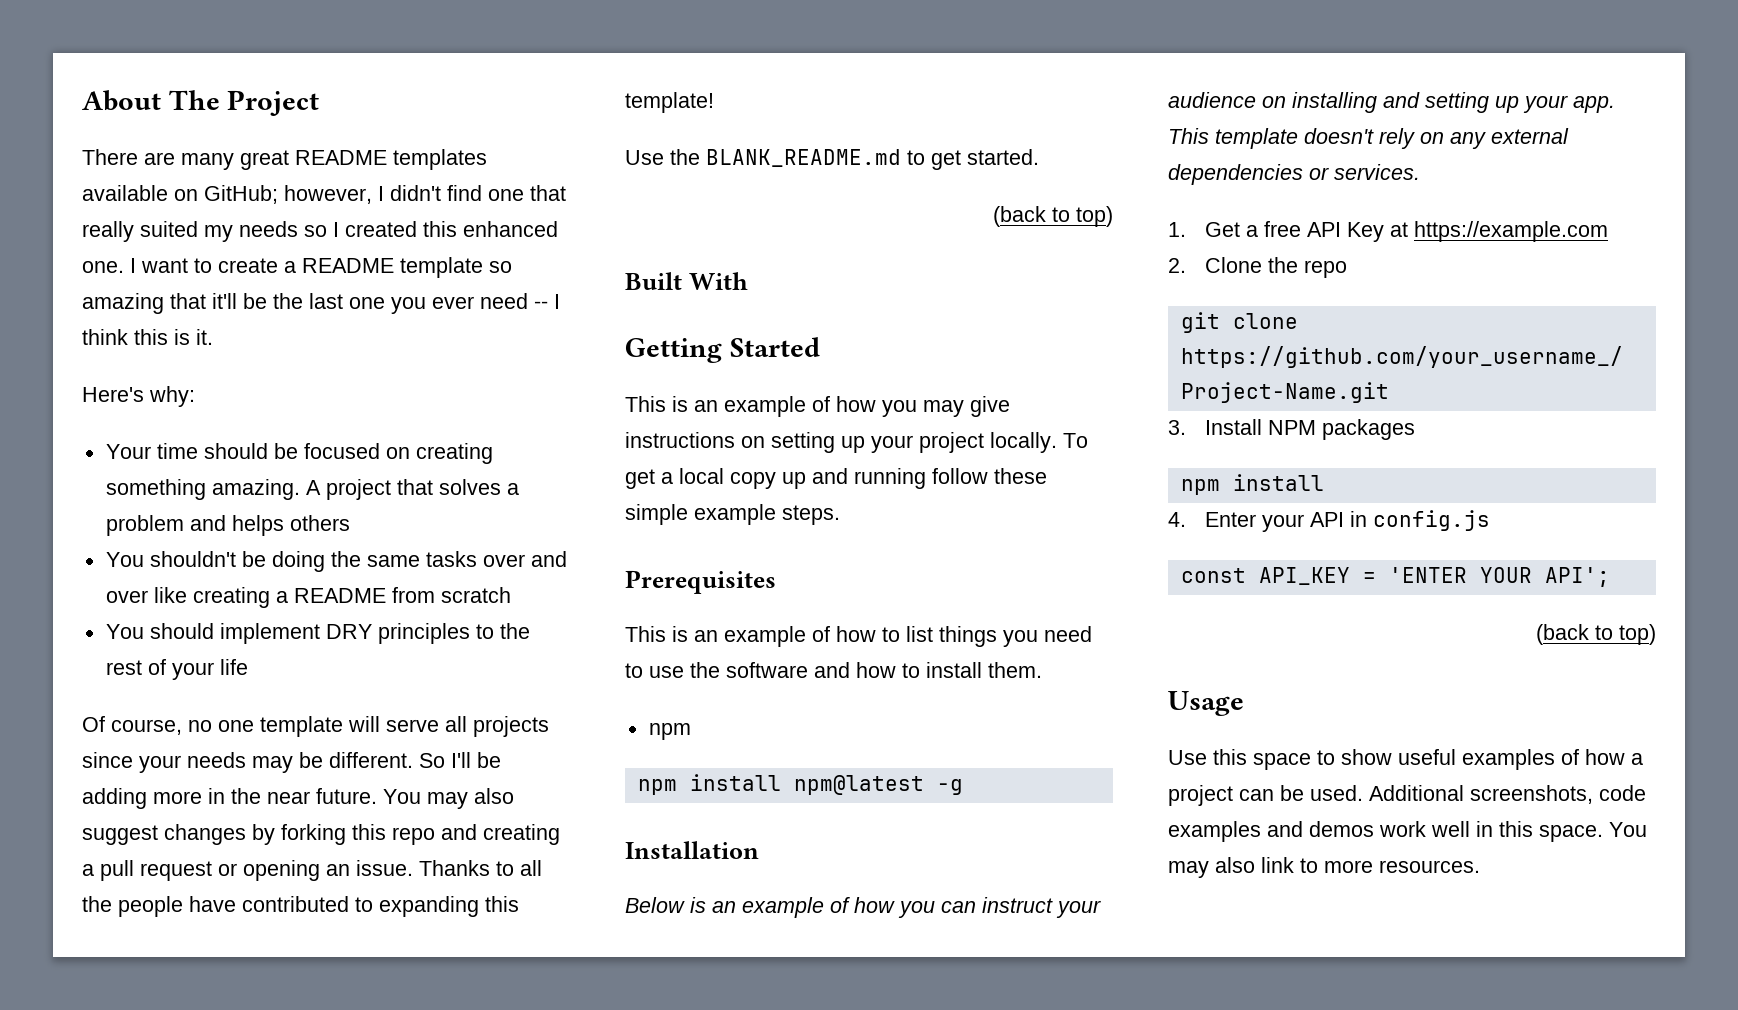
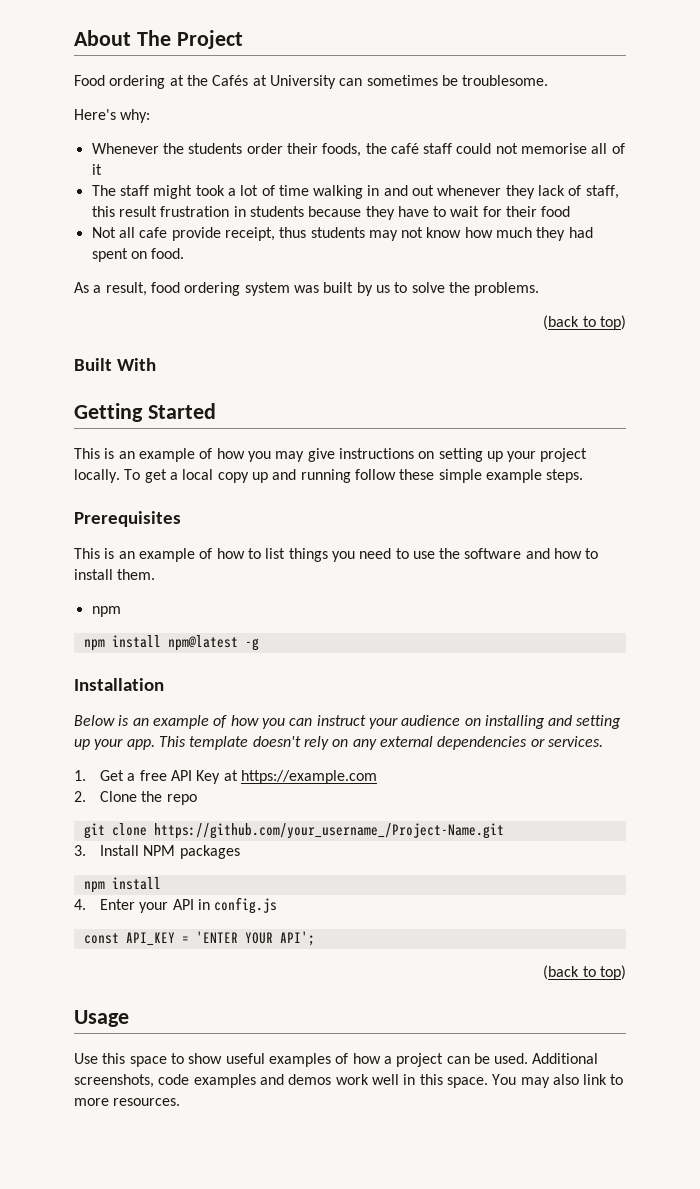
- There are many great README templates available on GitHub; however, I didn't find one that really suited my needs so I created this enhanced one. I want to create a README template so amazing that it'll be the last one you ever need -- I think this is it.
+ Food ordering at the Cafés at University can sometimes be troublesome.
  Here's why:
- Your time should be focused on creating something amazing. A project that solves a problem and helps others
- You shouldn't be doing the same tasks over and over like creating a README from scratch
- You should implement DRY principles to the rest of your life
- Of course, no one template will serve all projects since your needs may be different. So I'll be adding more in the near future. You may also suggest changes by forking this repo and creating a pull request or opening an issue. Thanks to all the people have contributed to expanding this template!
- Use the BLANK_README.md to get started.
+ Whenever the students order their foods, the café staff could not memorise all of it
+ The staff might took a lot of time walking in and out whenever they lack of staff, this result frustration in students because they have to wait for their food
+ Not all cafe provide receipt, thus students may not know how much they had spent on food.
+ As a result, food ordering system was built by us to solve the problems.

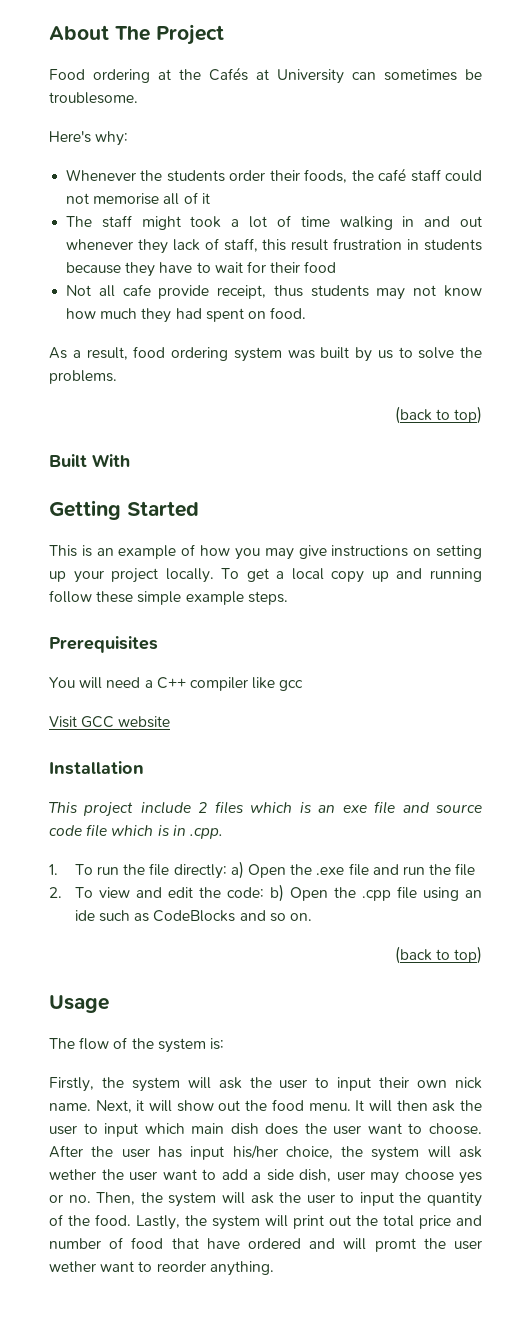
- This is an example of how to list things you need to use the software and how to install them.
- npm
- npm install npm@latest -g
+ You will need a C++ compiler like gcc
+ Visit GCC website
  Installation
- Below is an example of how you can instruct your audience on installing and setting up your app. This template doesn't rely on any external dependencies or services.
- 1. Get a free API Key at https://example.com
- 2. Clone the repo
- git clone https://github.com/your_username_/Project-Name.git
- 3. Install NPM packages
- npm install
- 4. Enter your API in config.js
- const API_KEY = 'ENTER YOUR API';
+ This project include 2 files which is an exe file and source code file which is in .cpp.
+ 1. To run the file directly: a) Open the .exe file and run the file
+ 2. To view and edit the code: b) Open the .cpp file using an ide such as CodeBlocks and so on.
  (back to top)
  Usage
- Use this space to show useful examples of how a project can be used. Additional screenshots, code examples and demos work well in this space. You may also link to more resources.
+ The flow of the system is:
+ Firstly, the system will ask the user to input their own nick name. Next, it will show out the food menu. It will then ask the user to input which main dish does the user want to choose. After the user has input his/her choice, the system will ask wether the user want to add a side dish, user may choose yes or no. Then, the system will ask the user to input the quantity of the food. Lastly, the system will print out the total price and number of food that have ordered and will promt the user wether want to reorder anything.

